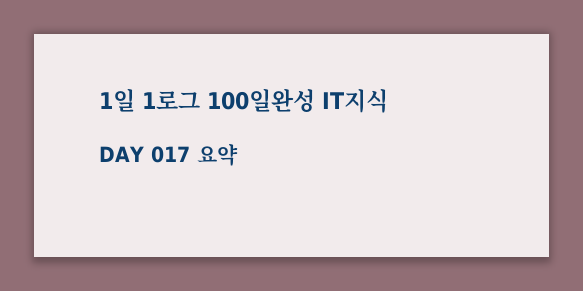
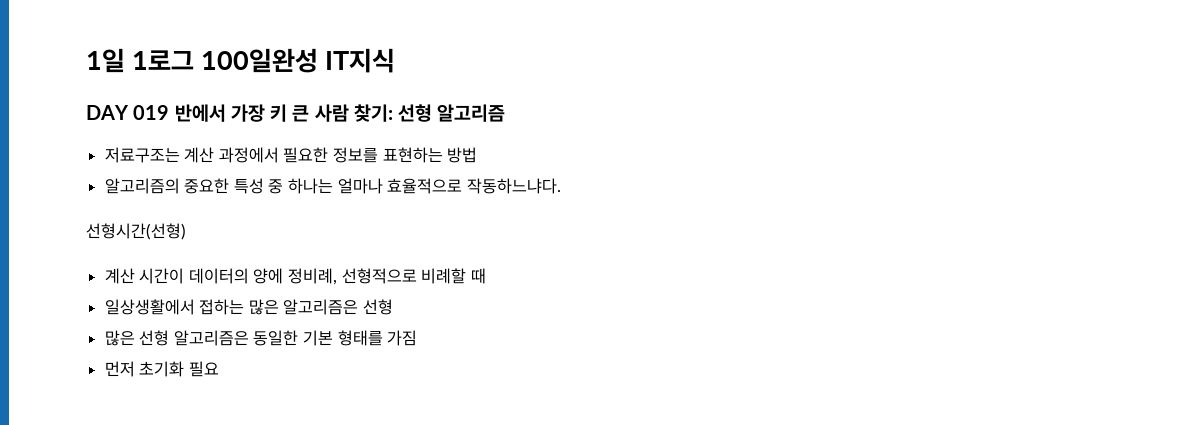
- DAY 017 요약
+ DAY 019 반에서 가장 키 큰 사람 찾기: 선형 알고리즘
+ 저료구조는 계산 과정에서 필요한 정보를 표현하는 방법
+ 알고리즘의 중요한 특성 중 하나는 얼마나 효율적으로 작동하느냐다.
+ 선형시간(선형)
+ 계산 시간이 데이터의 양에 정비례, 선형적으로 비례할 때
+ 일상생활에서 접하는 많은 알고리즘은 선형
+ 많은 선형 알고리즘은 동일한 기본 형태를 가짐
+ 먼저 초기화 필요

